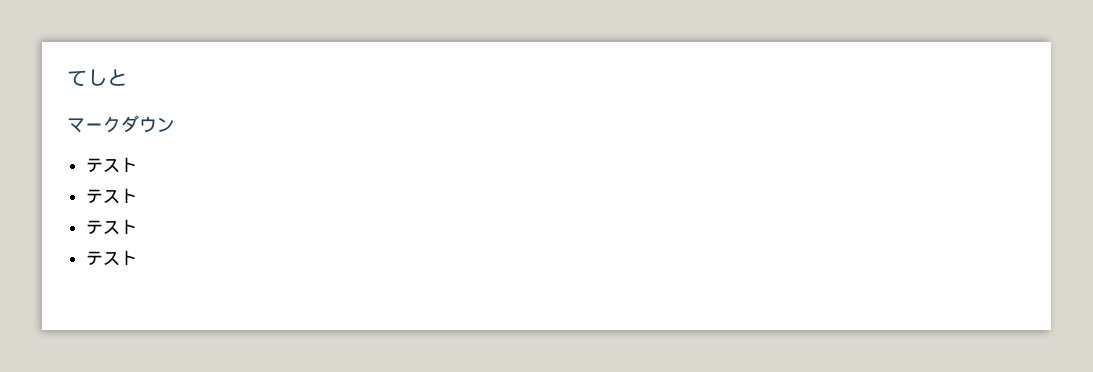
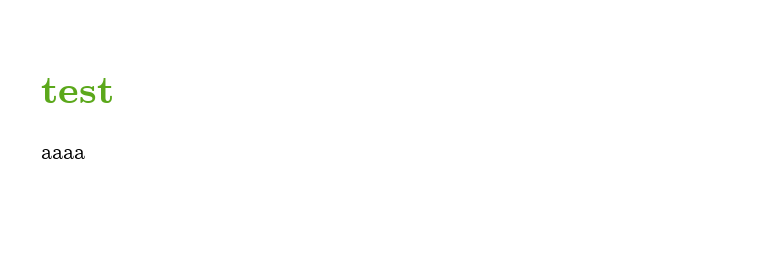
- てしと
- マークダウン
- テスト
- テスト
- テスト
- テスト
+ test
+ aaaa

